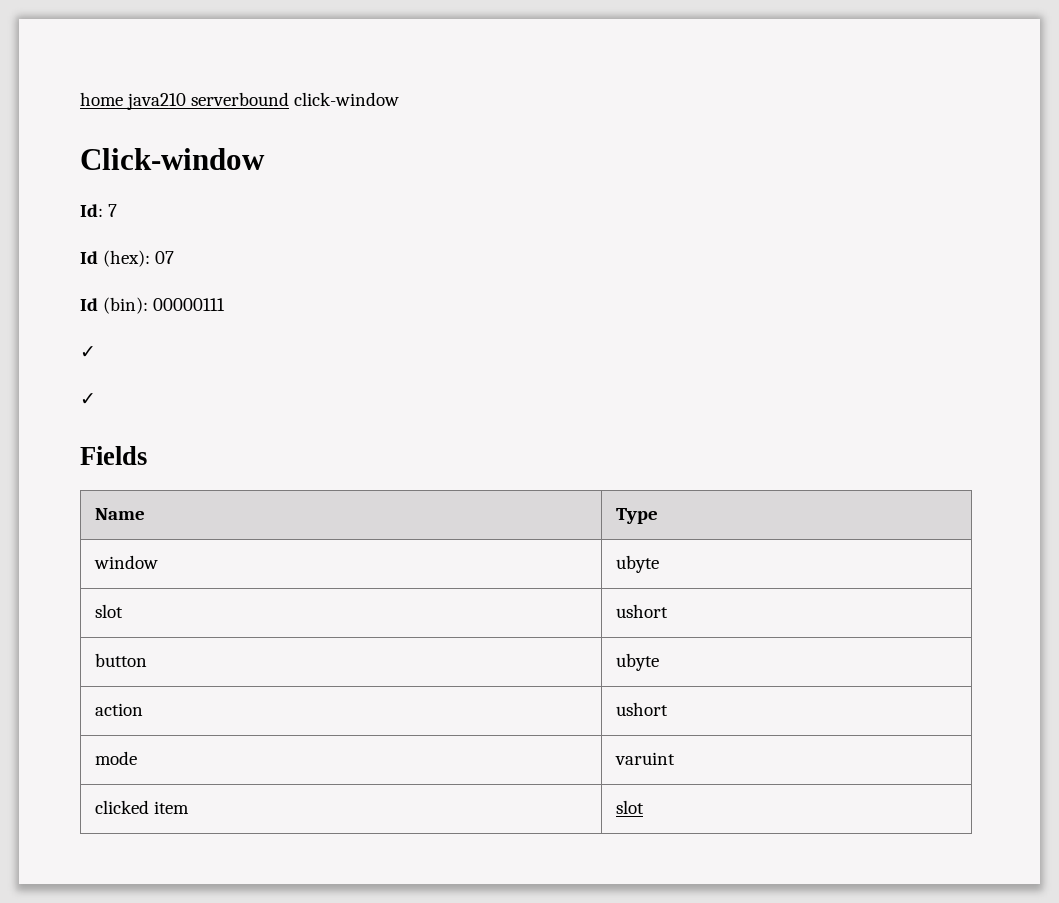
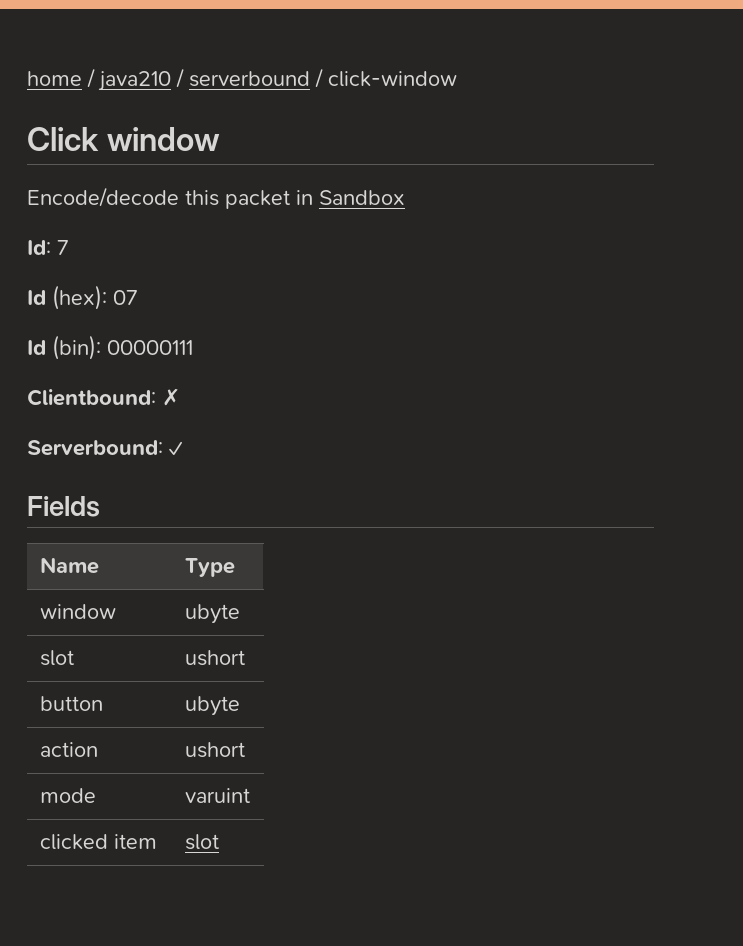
- home java210 serverbound click-window
- Click-window
+ home / java210 / serverbound / click-window
+ Click window
+ Encode/decode this packet in Sandbox
  Id (bin): 00000111
- ✓
- ✓
+ Clientbound: ✗
+ Serverbound: ✓

